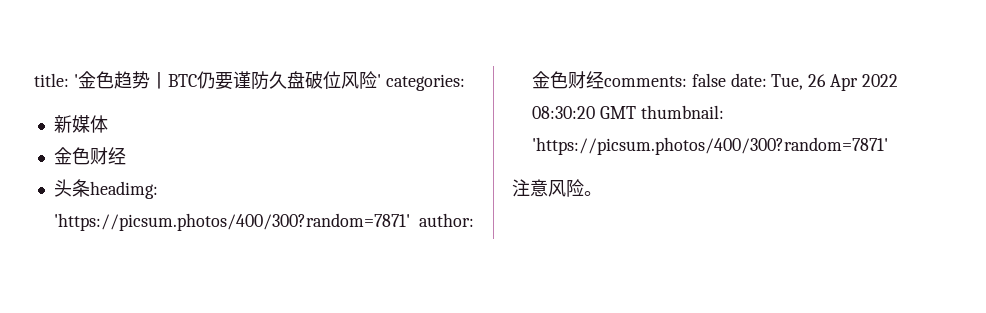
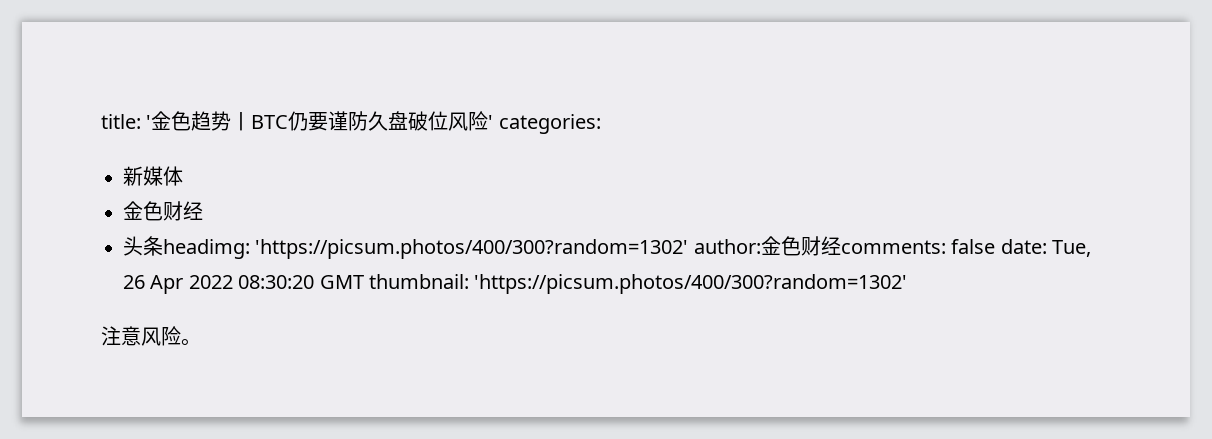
- 头条headimg: 'https://picsum.photos/400/300?random=7871' author:金色财经comments: false date: Tue, 26 Apr 2022 08:30:20 GMT thumbnail: 'https://picsum.photos/400/300?random=7871'
+ 头条headimg: 'https://picsum.photos/400/300?random=1302' author:金色财经comments: false date: Tue, 26 Apr 2022 08:30:20 GMT thumbnail: 'https://picsum.photos/400/300?random=1302'

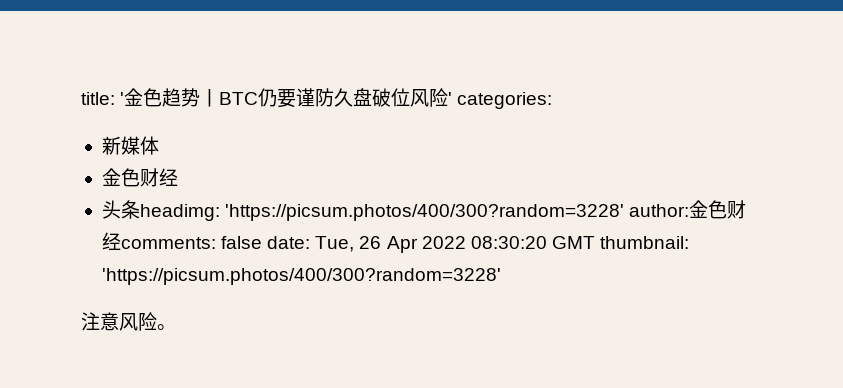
- 头条headimg: 'https://picsum.photos/400/300?random=1302' author:金色财经comments: false date: Tue, 26 Apr 2022 08:30:20 GMT thumbnail: 'https://picsum.photos/400/300?random=1302'
+ 头条headimg: 'https://picsum.photos/400/300?random=3228' author:金色财经comments: false date: Tue, 26 Apr 2022 08:30:20 GMT thumbnail: 'https://picsum.photos/400/300?random=3228'

